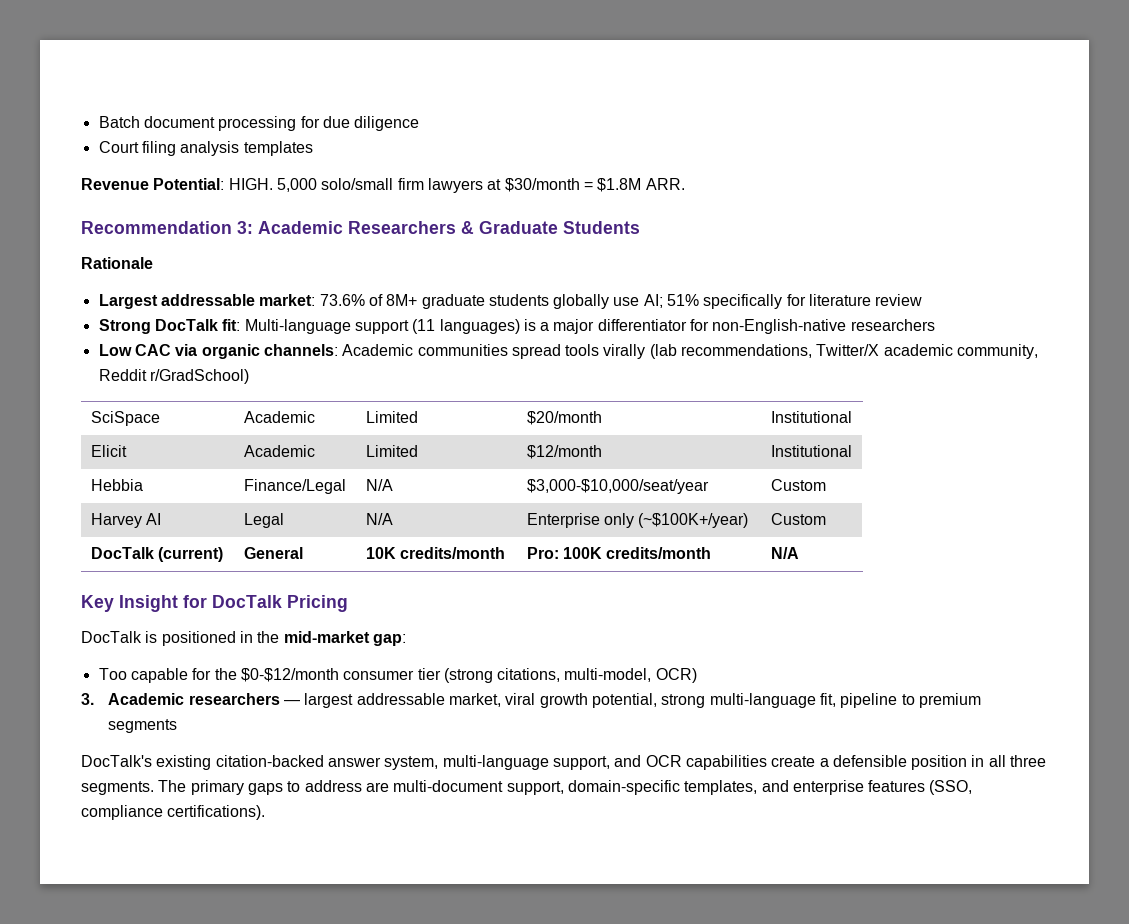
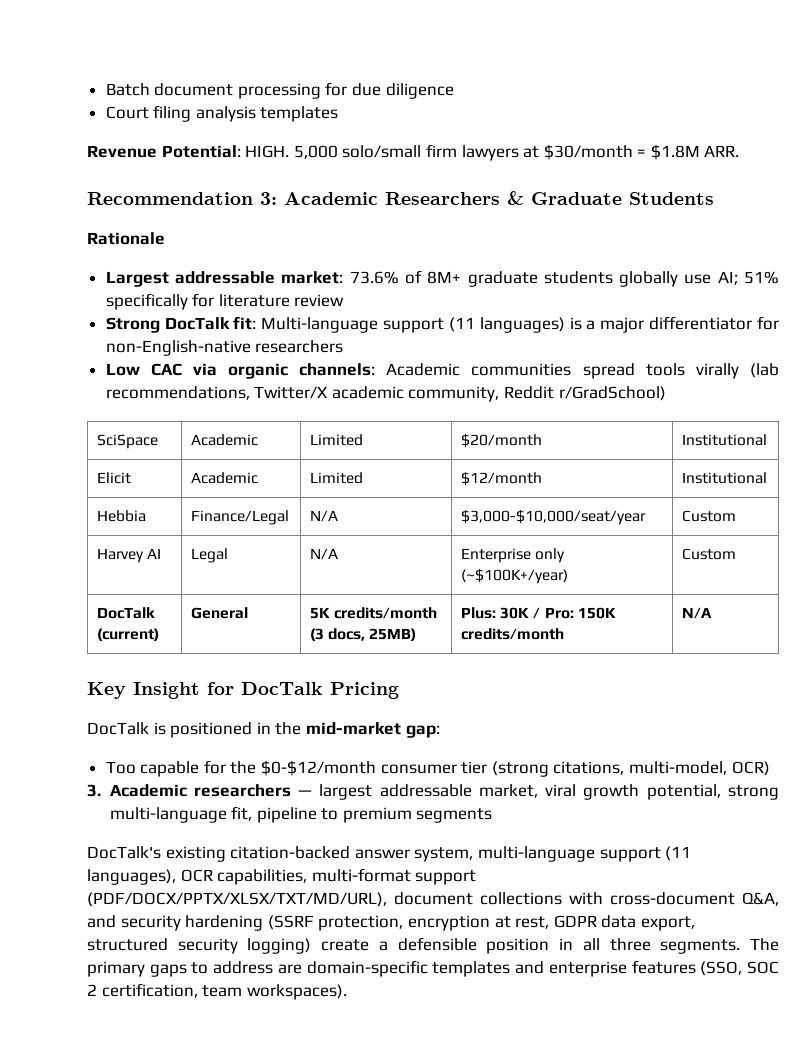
- DocTalk (current) | General | 10K credits/month | Pro: 100K credits/month | N/A
+ DocTalk (current) | General | 5K credits/month (3 docs, 25MB) | Plus: 30K / Pro: 150K credits/month | N/A
- DocTalk's existing citation-backed answer system, multi-language support, and OCR capabilities create a defensible position in all three segments.
+ DocTalk's existing citation-backed answer system, multi-language support (11 languages), OCR capabilities, multi-format support (PDF/DOCX/PPTX/XLSX/TXT/MD/URL), document collections with cross-document Q&A, and security hardening (SSRF protection, encryption at rest, GDPR data export, structured security logging) create a defensible position in all three segments.
- The primary gaps to address are multi-document support, domain-specific templates, and enterprise features (SSO, compliance certifications).
+ The primary gaps to address are domain-specific templates and enterprise features (SSO, SOC 2 certification, team workspaces).

